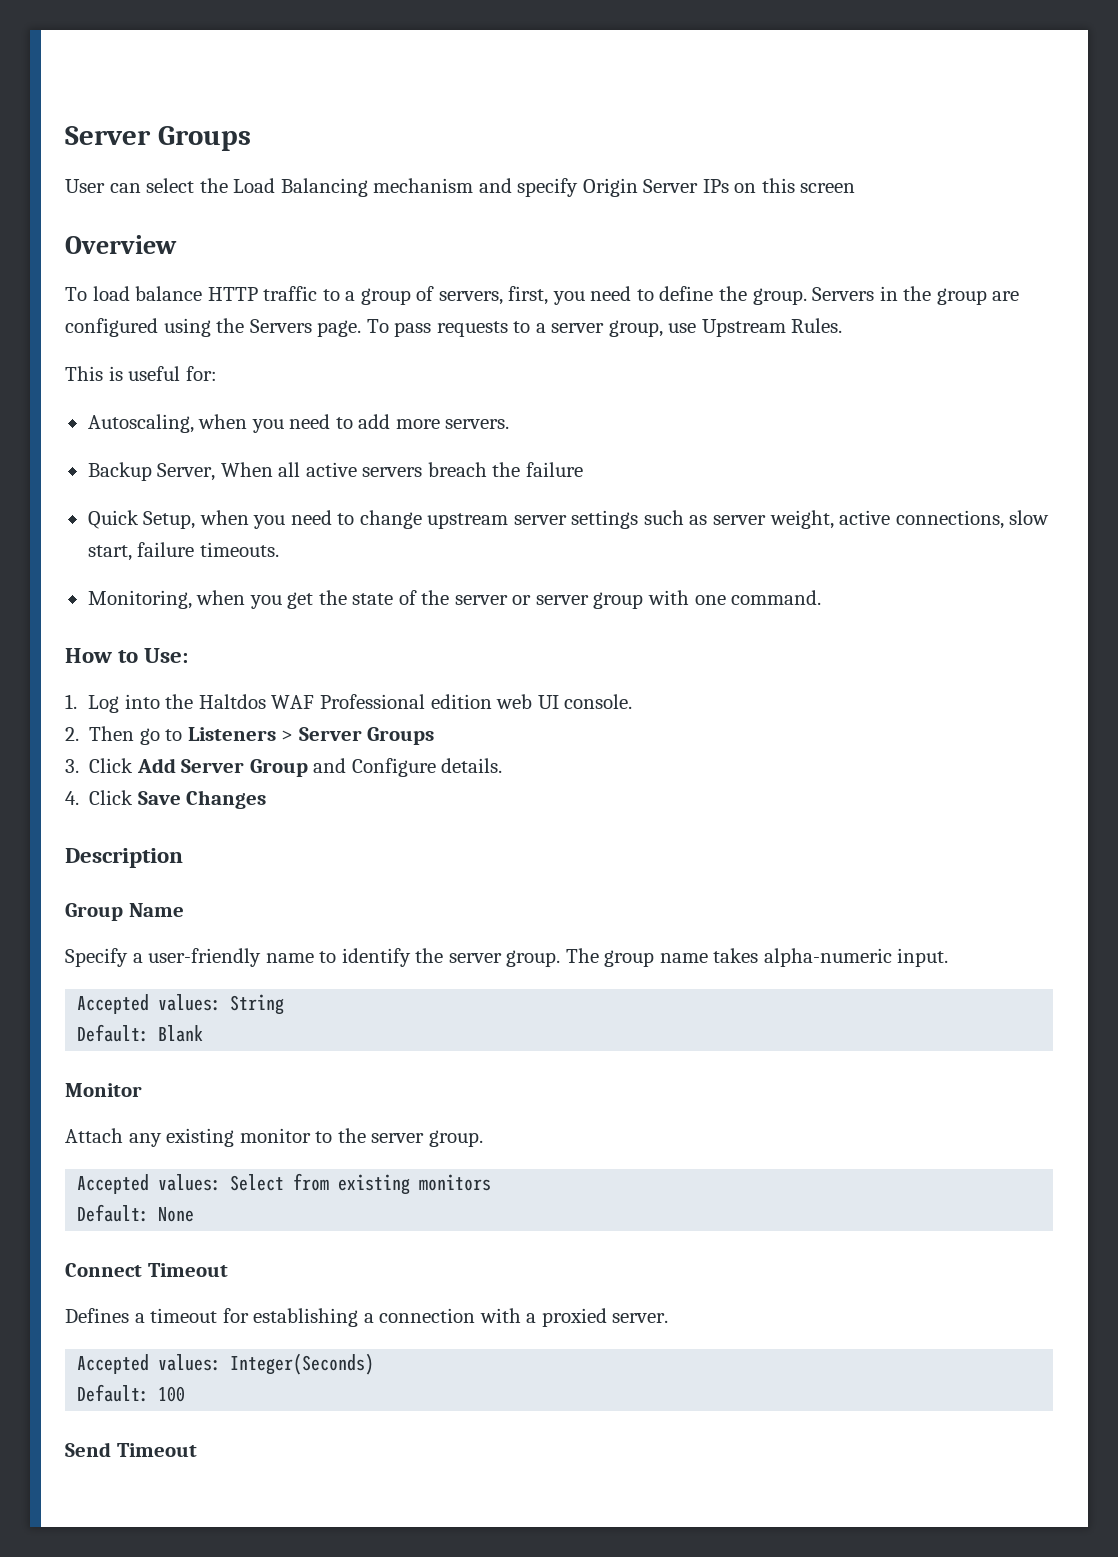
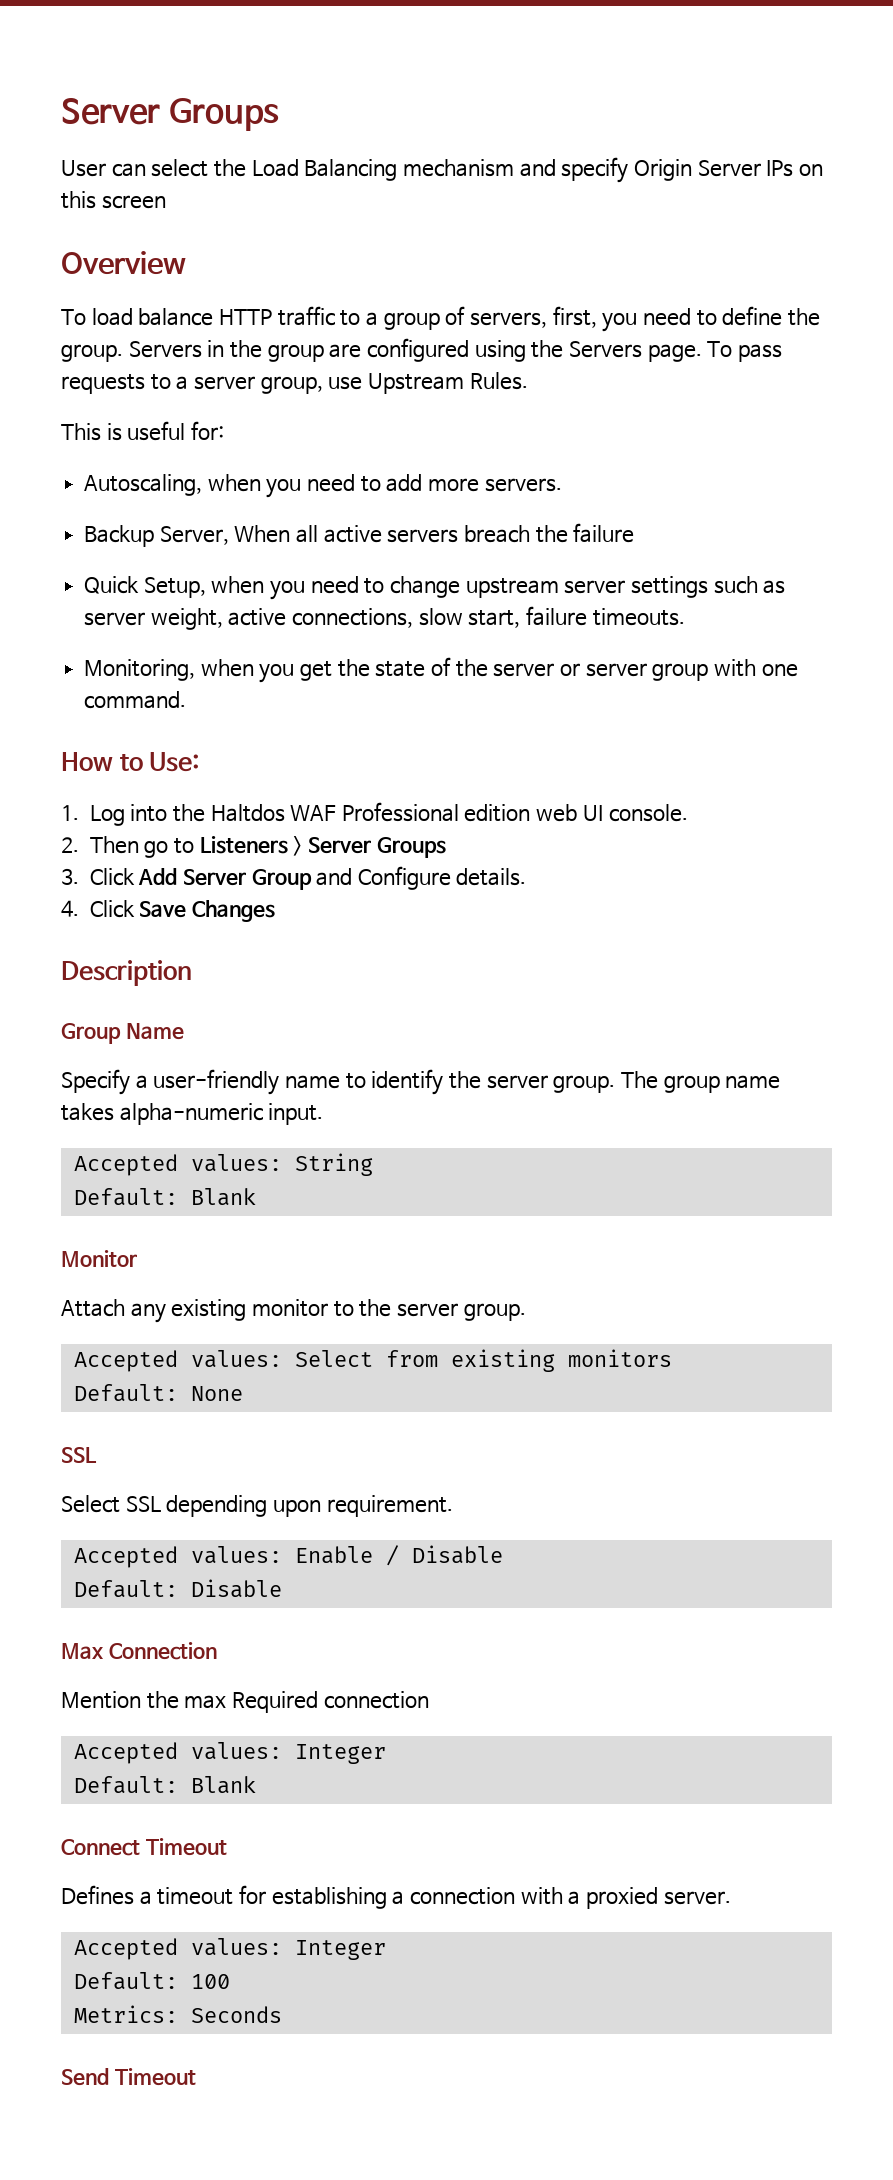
  Default: None
+ SSL
+ Select SSL depending upon requirement.
+ Accepted values: Enable / Disable
+ Default: Disable
+ Max Connection
+ Mention the max Required connection
+ Accepted values: Integer
+ Default: Blank
  Defines a timeout for establishing a connection with a proxied server.
- Accepted values: Integer(Seconds)
+ Accepted values: Integer
+ Metrics: Seconds

